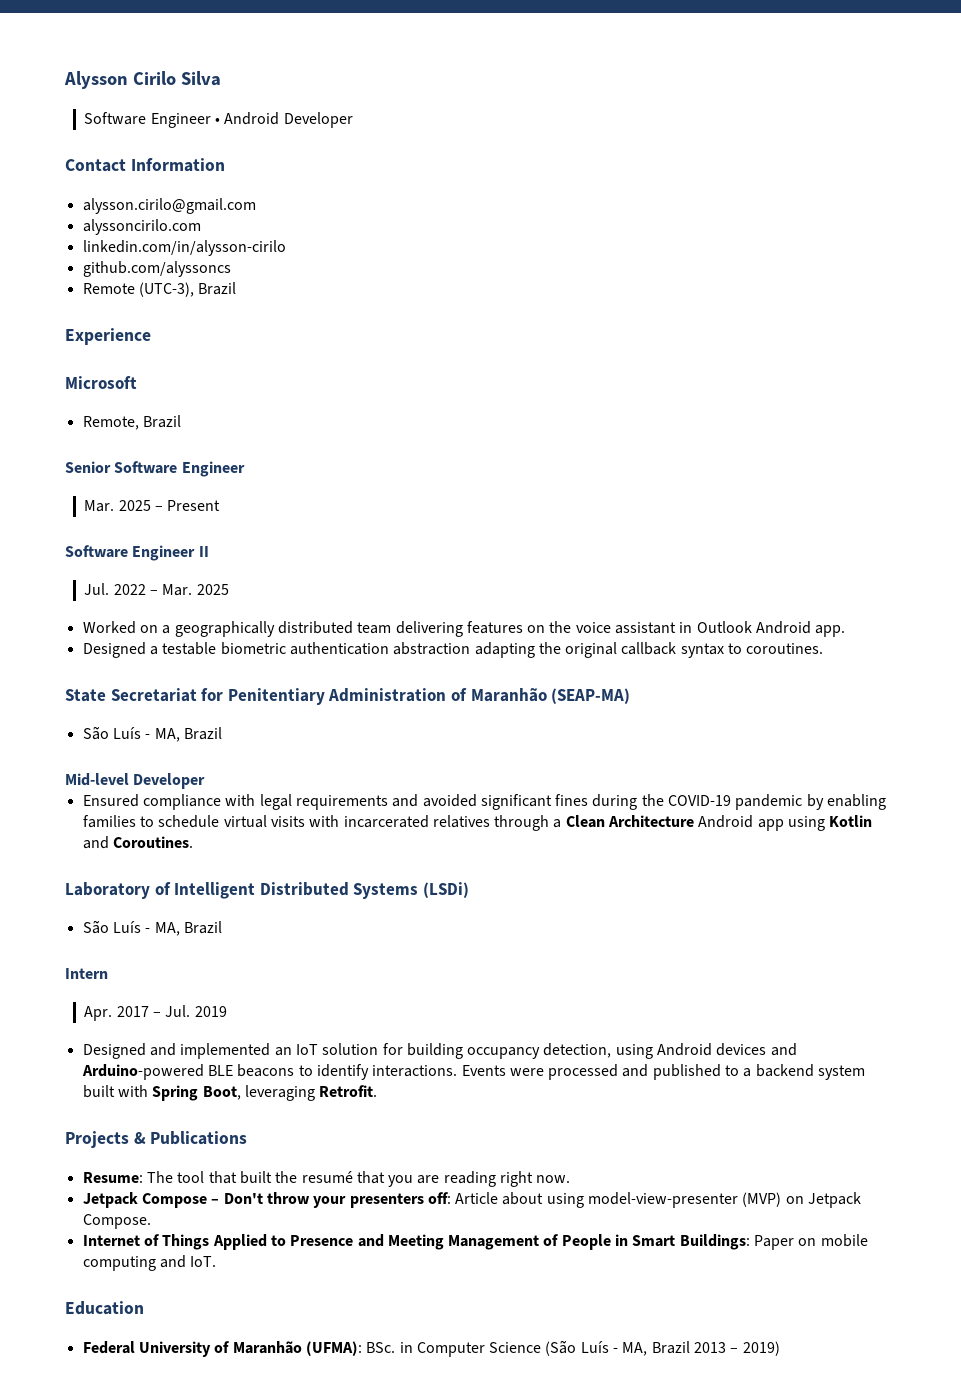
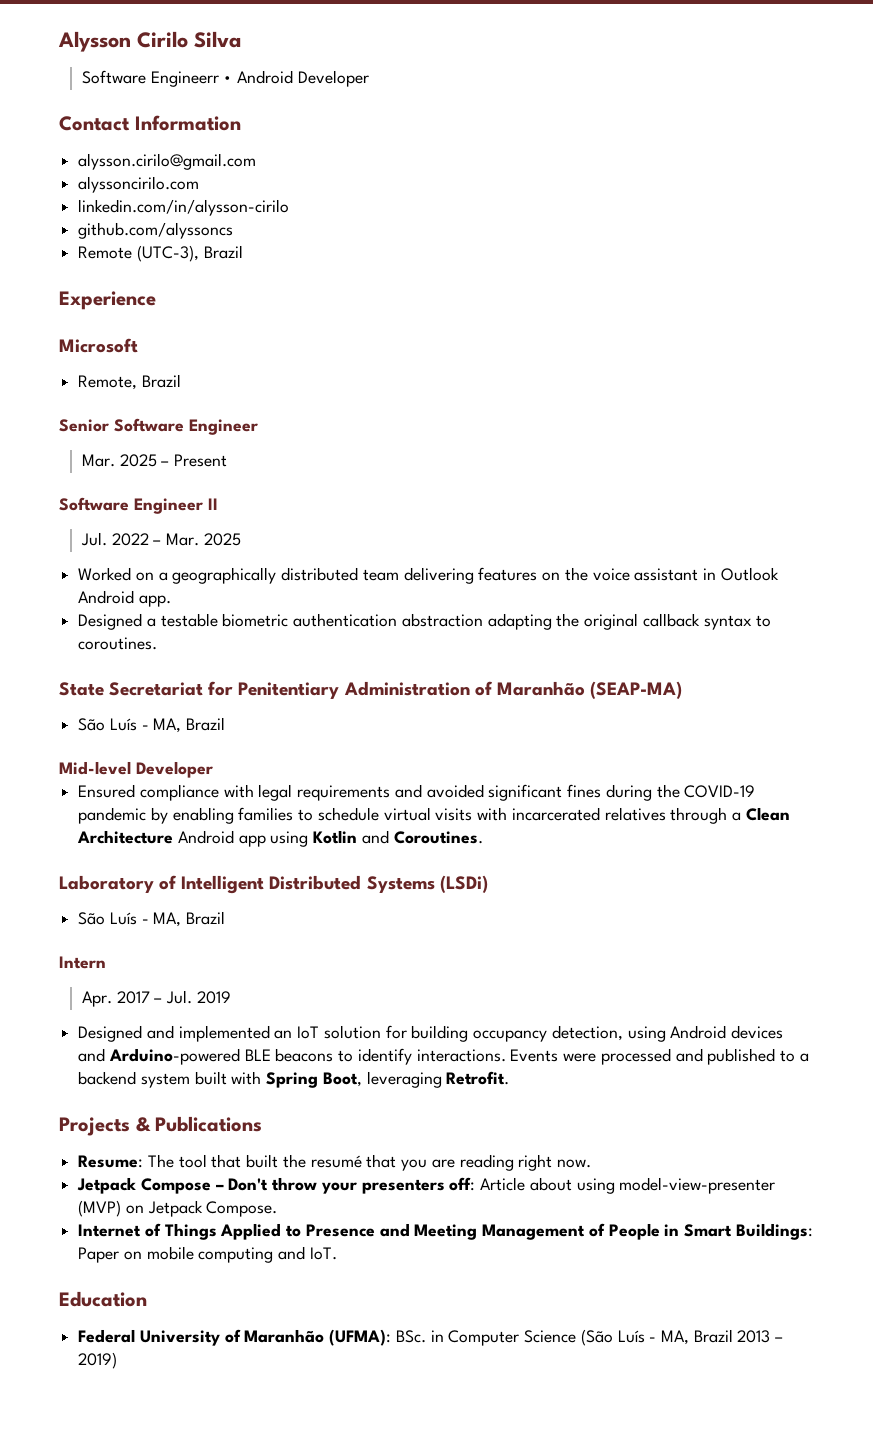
- Software Engineer • Android Developer
+ Software Engineerr • Android Developer

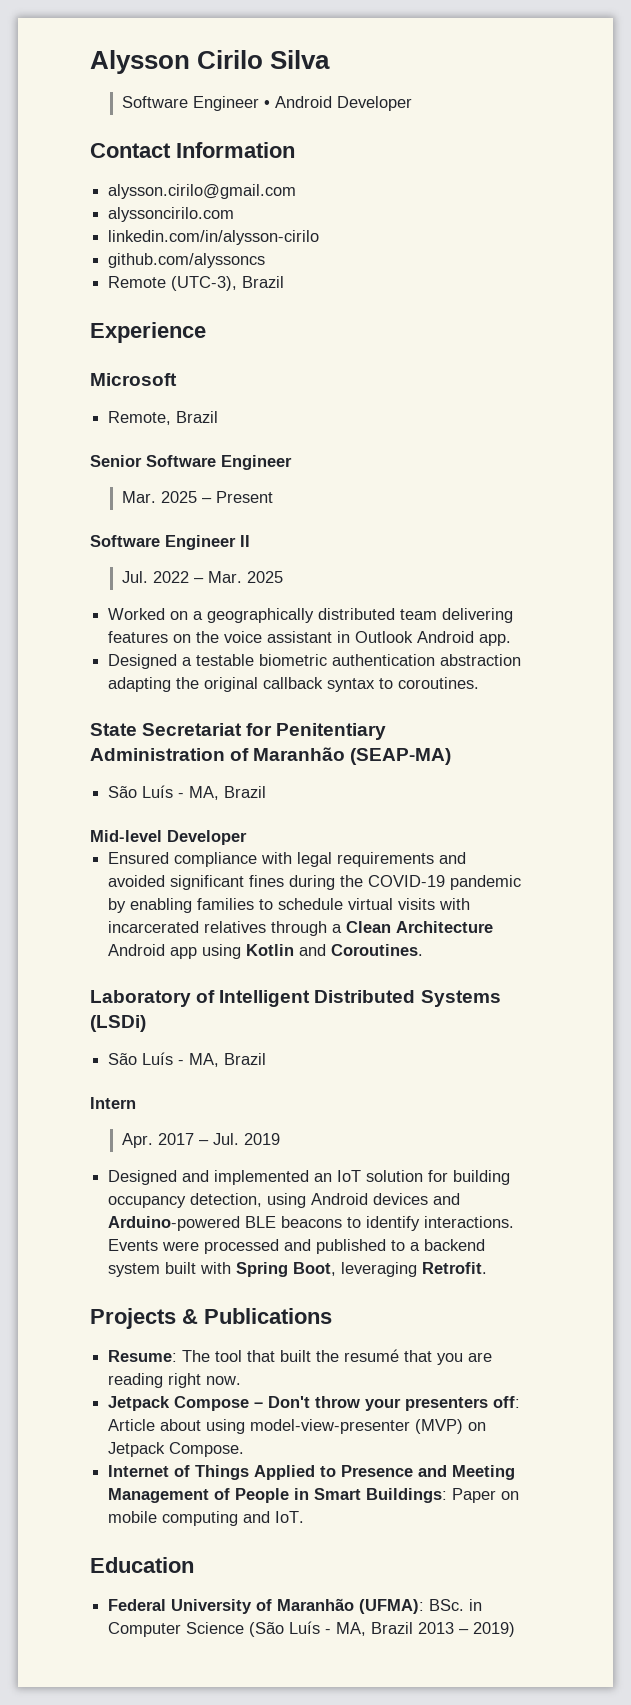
- Software Engineerr • Android Developer
+ Software Engineer • Android Developer

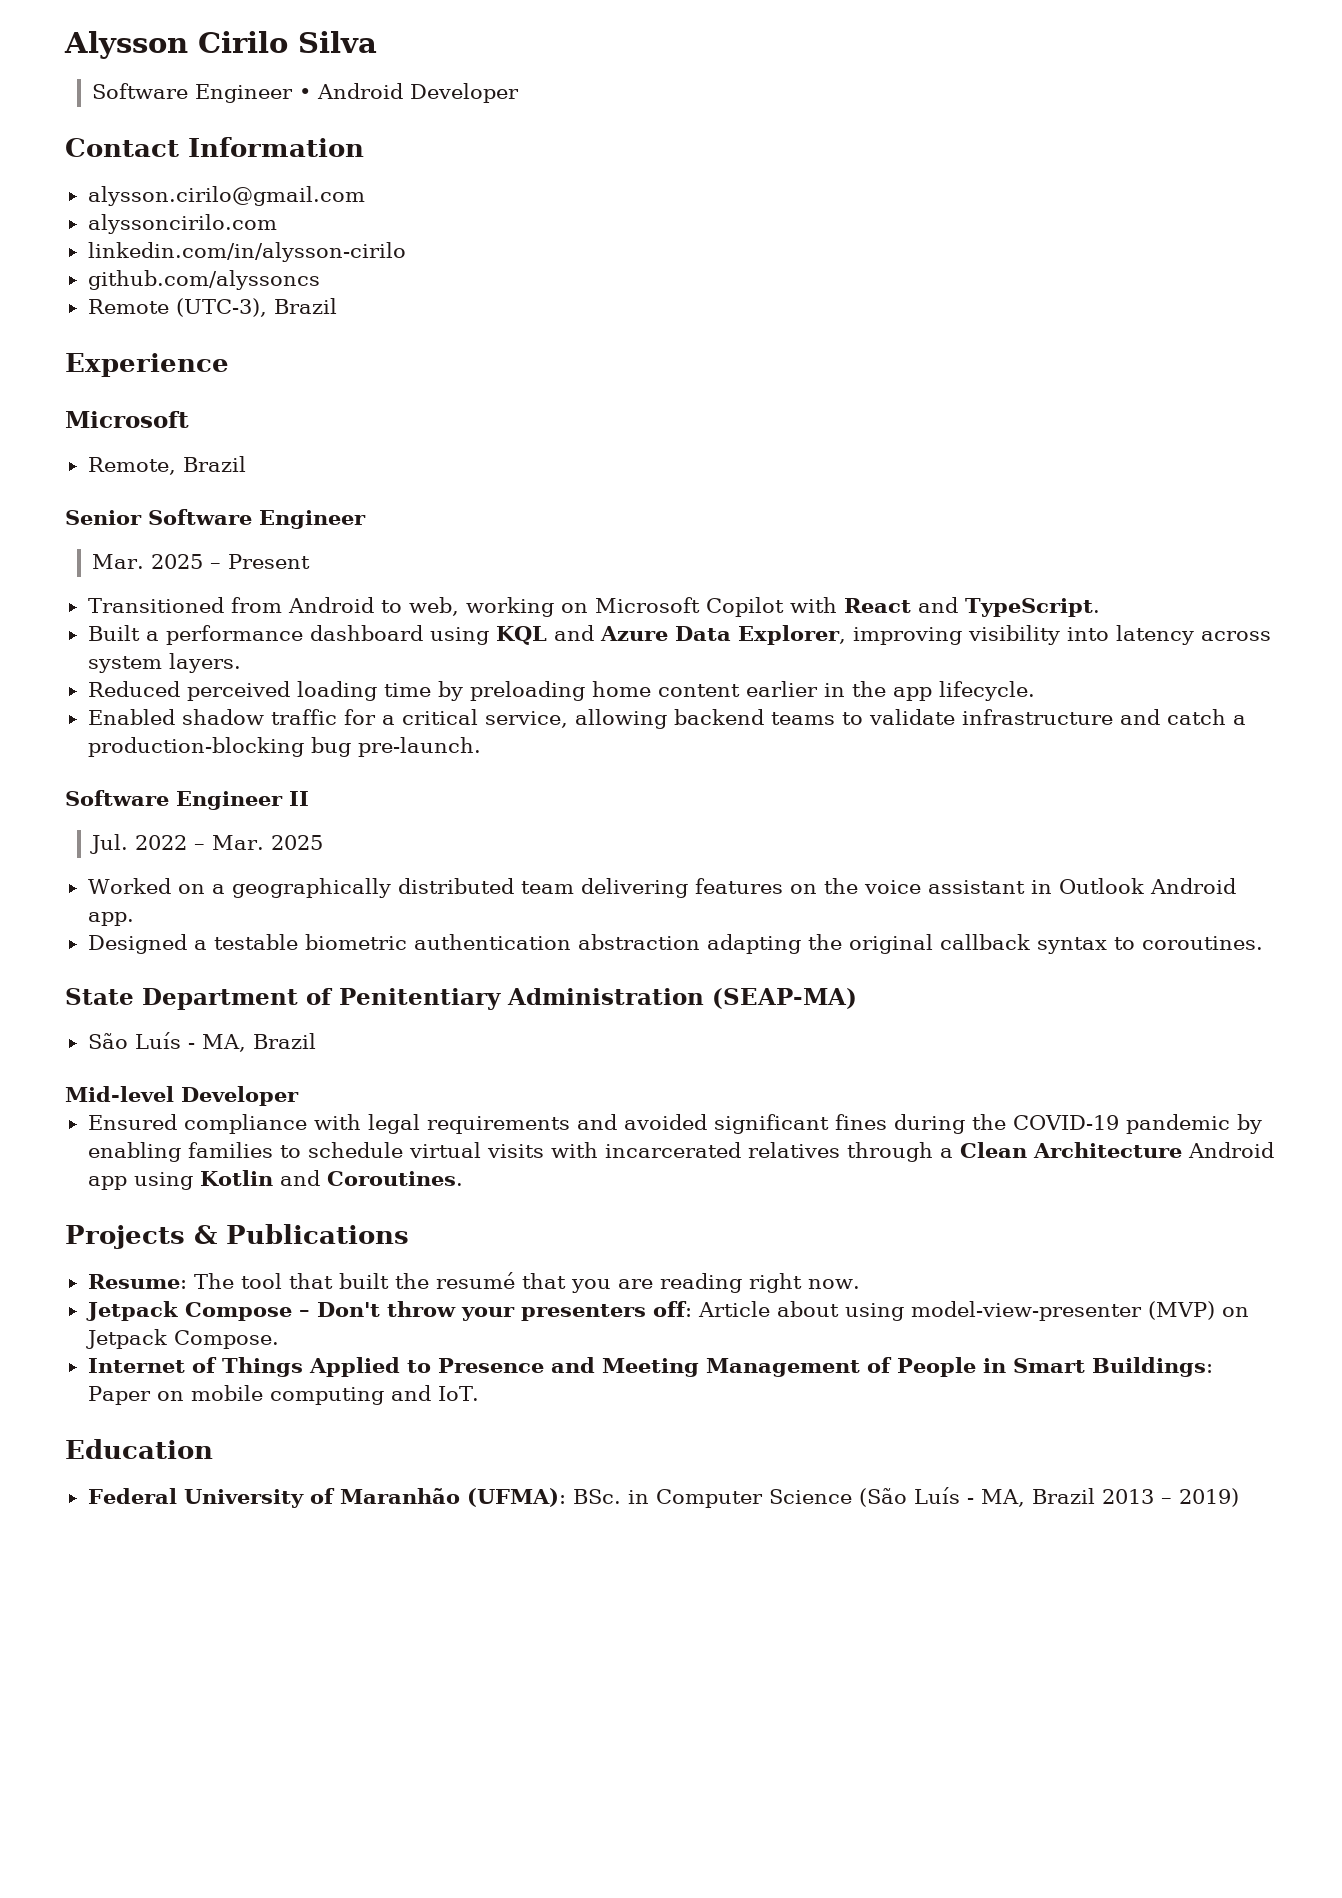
+ Transitioned from Android to web, working on Microsoft Copilot with React and TypeScript.
+ Built a performance dashboard using KQL and Azure Data Explorer, improving visibility into latency across system layers.
+ Reduced perceived loading time by preloading home content earlier in the app lifecycle.
+ Enabled shadow traffic for a critical service, allowing backend teams to validate infrastructure and catch a production-blocking bug pre-launch.
- State Secretariat for Penitentiary Administration of Maranhão (SEAP-MA)
+ State Department of Penitentiary Administration (SEAP-MA)
- Laboratory of Intelligent Distributed Systems (LSDi)
- São Luís - MA, Brazil
- Intern
- Apr. 2017 – Jul. 2019
- Designed and implemented an IoT solution for building occupancy detection, using Android devices and Arduino-powered BLE beacons to identify interactions. Events were processed and published to a backend system built with Spring Boot, leveraging Retrofit.

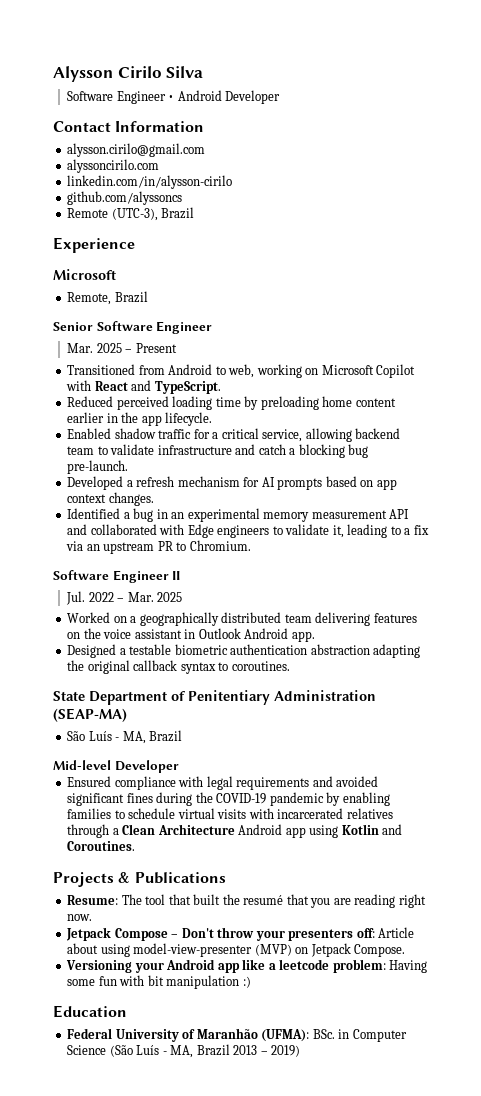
- Built a performance dashboard using KQL and Azure Data Explorer, improving visibility into latency across system layers.
- Enabled shadow traffic for a critical service, allowing backend teams to validate infrastructure and catch a production-blocking bug pre-launch.
+ Enabled shadow traffic for a critical service, allowing backend team to validate infrastructure and catch a blocking bug pre-launch.
+ Developed a refresh mechanism for AI prompts based on app context changes.
+ Identified a bug in an experimental memory measurement API and collaborated with Edge engineers to validate it, leading to a fix via an upstream PR to Chromium.
- Internet of Things Applied to Presence and Meeting Management of People in Smart Buildings: Paper on mobile computing and IoT.
+ Versioning your Android app like a leetcode problem: Having some fun with bit manipulation :)

